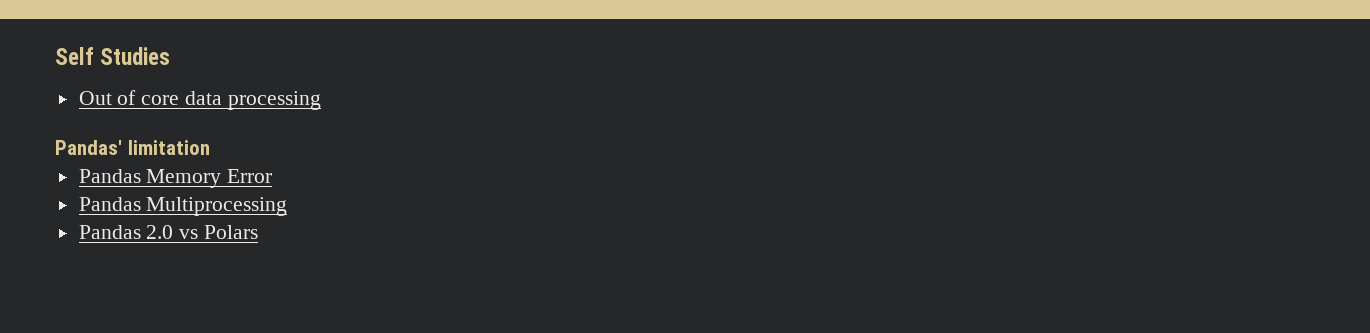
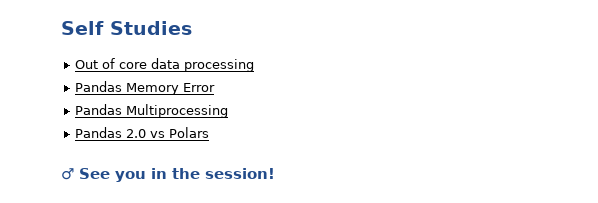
- Pandas' limitation
+ ♂ See you in the session!

